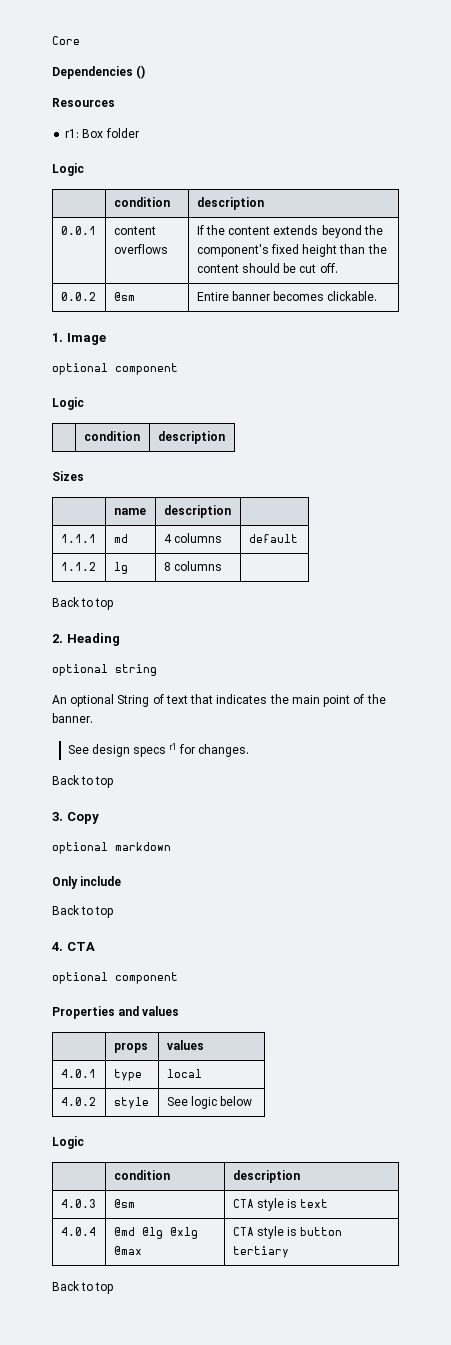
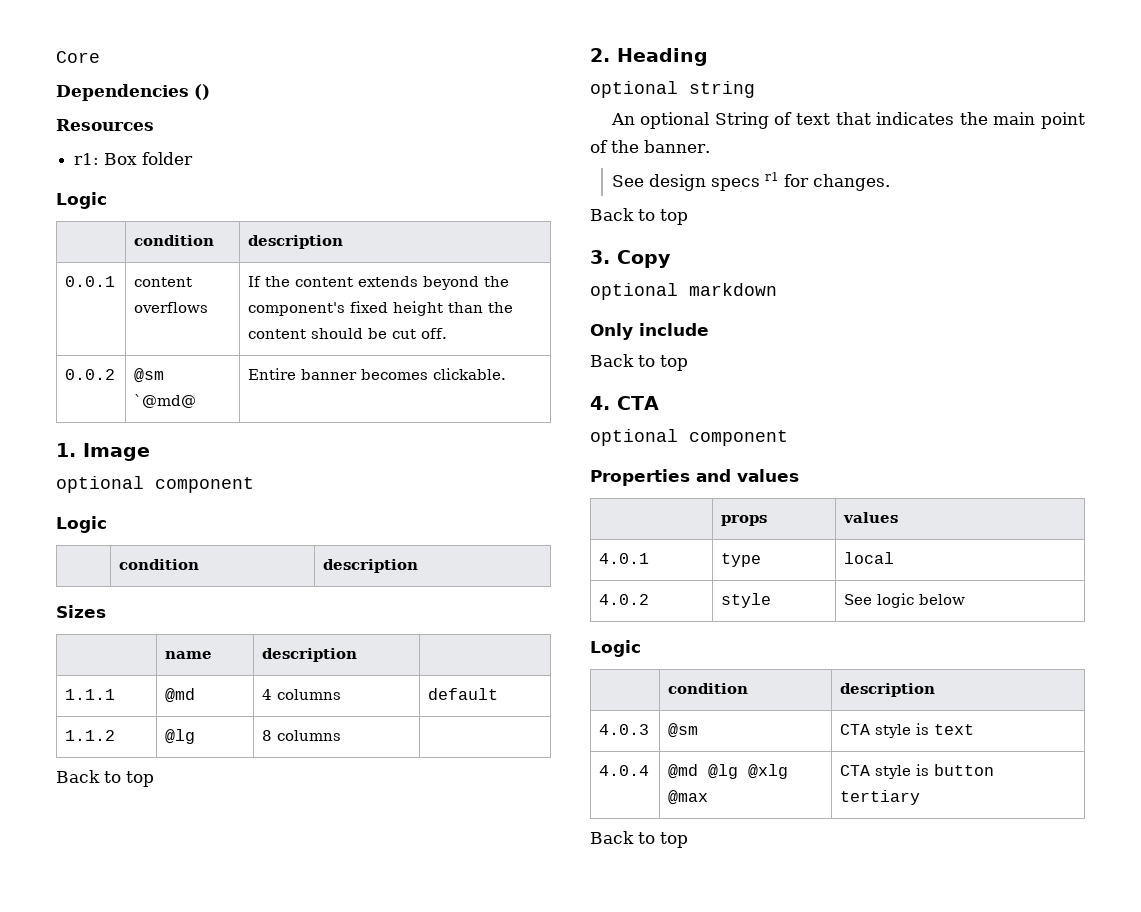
- 0.0.2 | @sm | Entire banner becomes clickable.
+ 0.0.2 | @sm `@md@ | Entire banner becomes clickable.
- 1.1.1 | md | 4 columns | default
+ 1.1.1 | @md | 4 columns | default
- 1.1.2 | lg | 8 columns |
+ 1.1.2 | @lg | 8 columns |

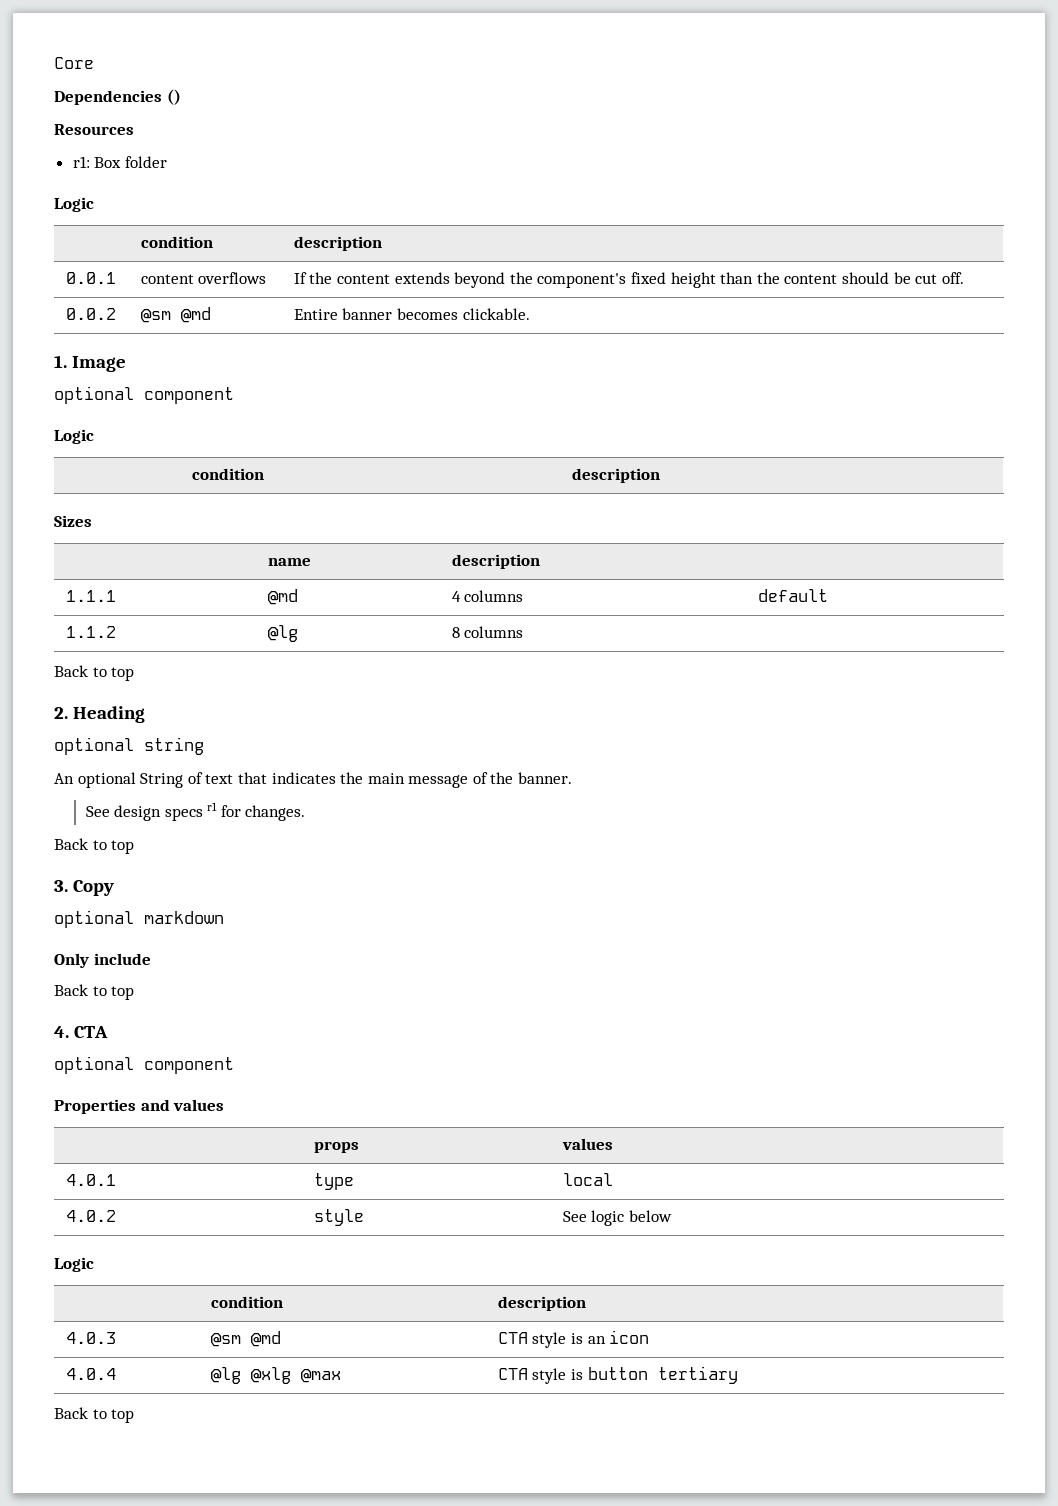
- 0.0.2 | @sm `@md@ | Entire banner becomes clickable.
+ 0.0.2 | @sm @md | Entire banner becomes clickable.
- An optional String of text that indicates the main point of the banner.
+ An optional String of text that indicates the main message of the banner.
- 4.0.3 | @sm | CTA style is text
+ 4.0.3 | @sm @md | CTA style is an icon
- 4.0.4 | @md @lg @xlg @max | CTA style is button tertiary
+ 4.0.4 | @lg @xlg @max | CTA style is button tertiary

